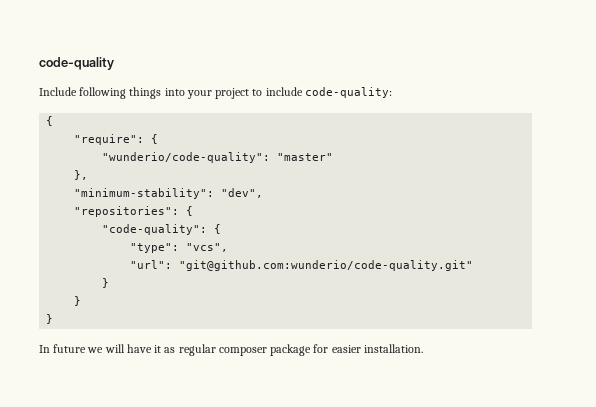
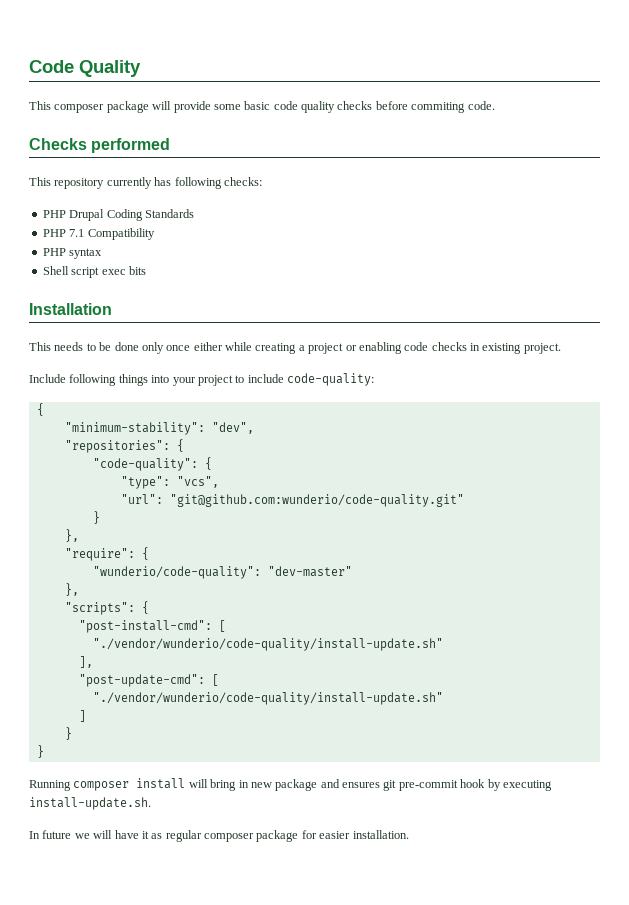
- code-quality
+ Code Quality
+ This composer package will provide some basic code quality checks before commiting code.
+ Checks performed
+ This repository currently has following checks:
+ PHP Drupal Coding Standards
+ PHP 7.1 Compatibility
+ PHP syntax
+ Shell script exec bits
+ Installation
+ This needs to be done only once either while creating a project or enabling code checks in existing project.
- "require": {
- "wunderio/code-quality": "master"
- },
  "url": "git@github.com:wunderio/code-quality.git"
  }
+ },
+ "require": {
+ "wunderio/code-quality": "dev-master"
+ },
+ "scripts": {
+ "post-install-cmd": [
+ "./vendor/wunderio/code-quality/install-update.sh"
+ ],
+ "post-update-cmd": [
+ "./vendor/wunderio/code-quality/install-update.sh"
+ ]
  }
  }
+ Running composer install will bring in new package and ensures git pre-commit hook by executing install-update.sh.

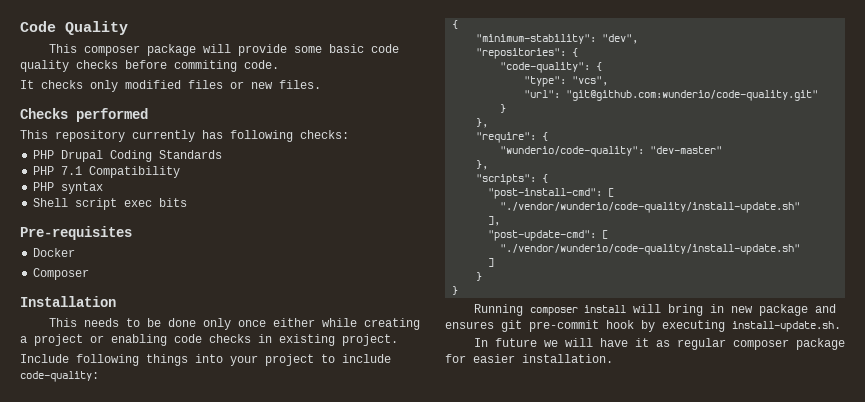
+ It checks only modified files or new files.
+ Pre-requisites
+ Docker
+ Composer

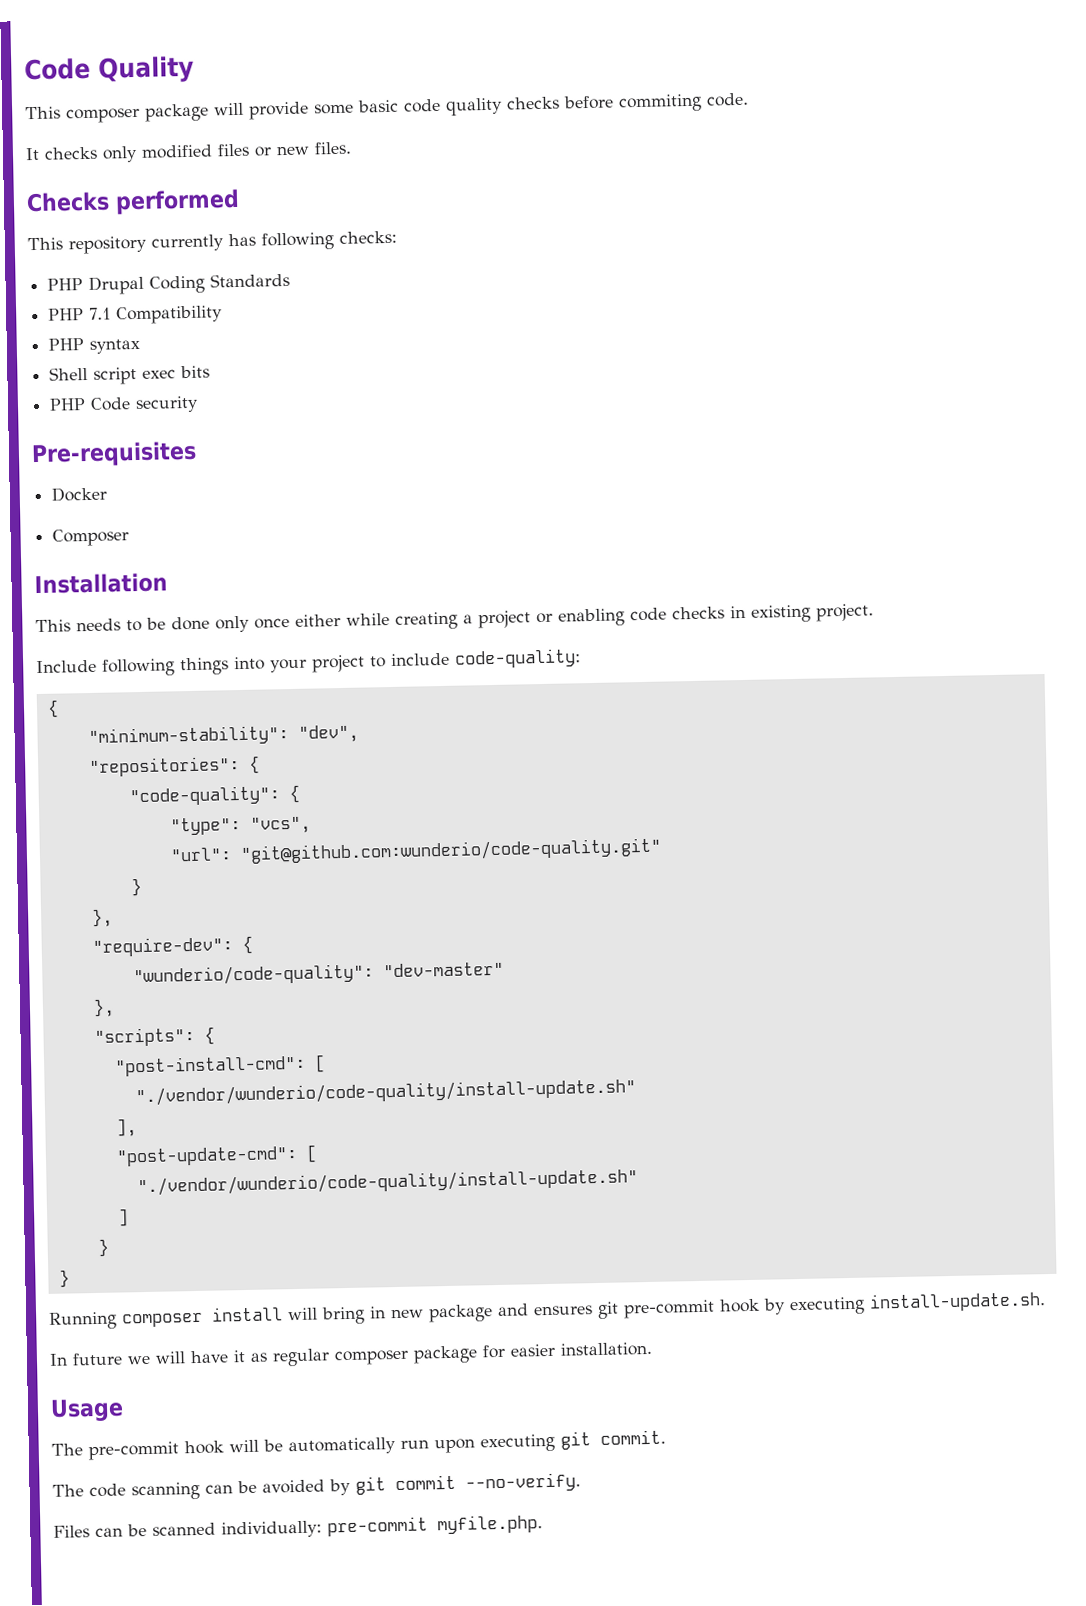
+ PHP Code security
- "require": {
+ "require-dev": {
+ Usage
+ The pre-commit hook will be automatically run upon executing git commit.
+ The code scanning can be avoided by git commit --no-verify.
+ Files can be scanned individually: pre-commit myfile.php.

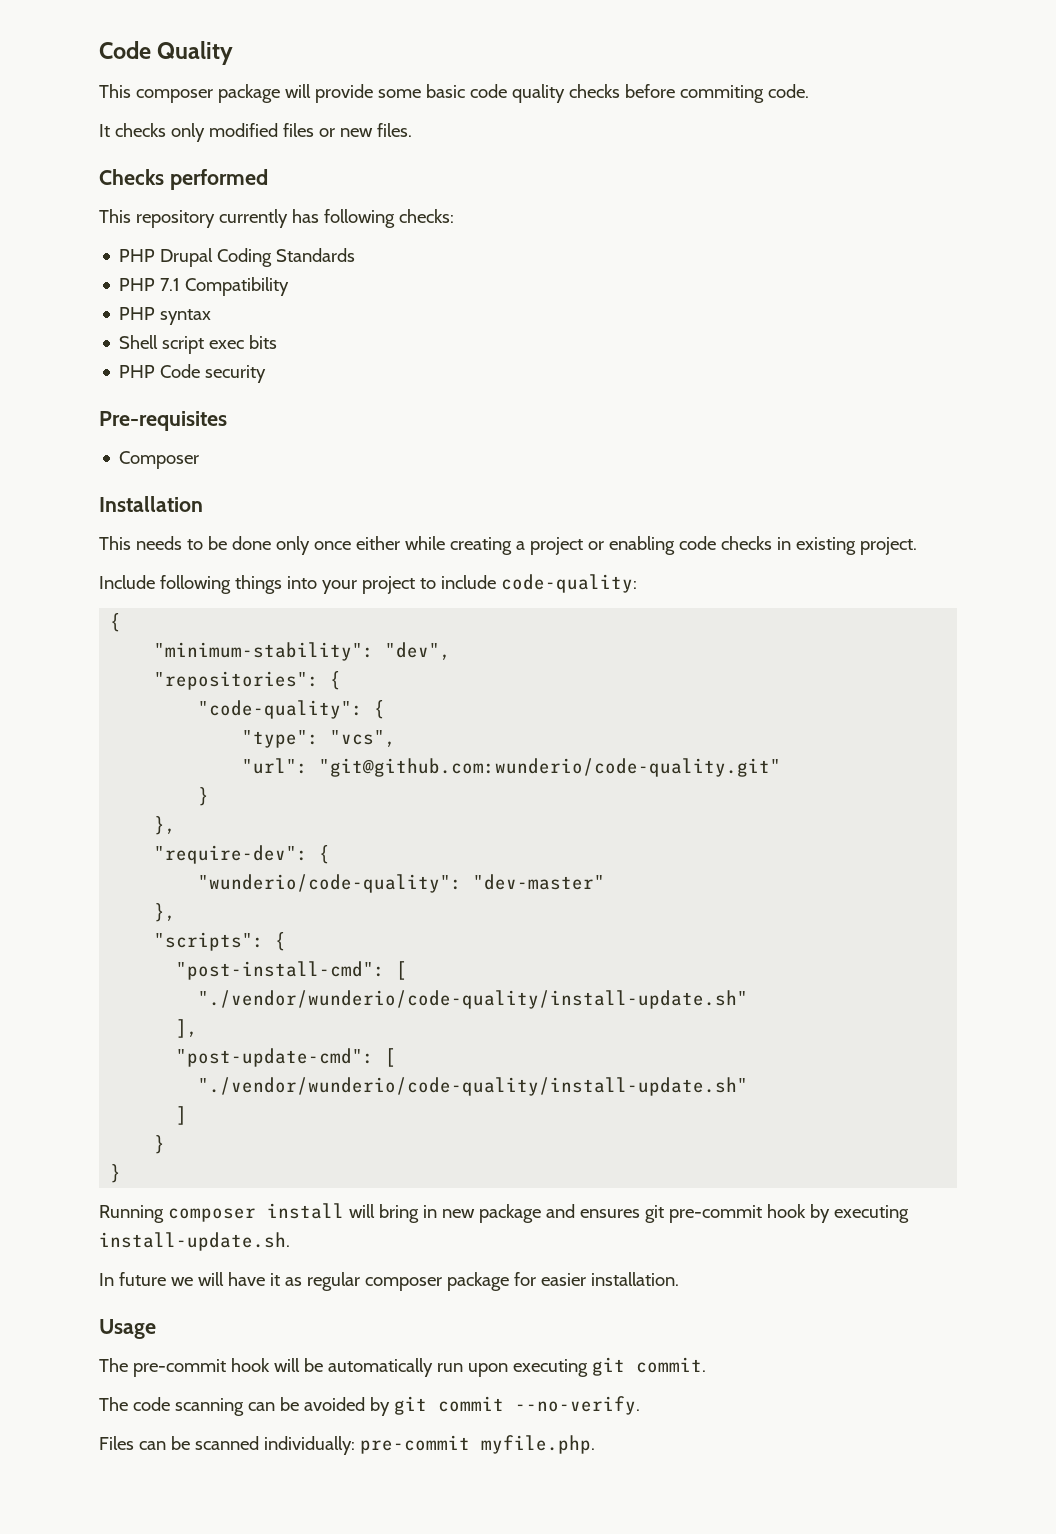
- Docker

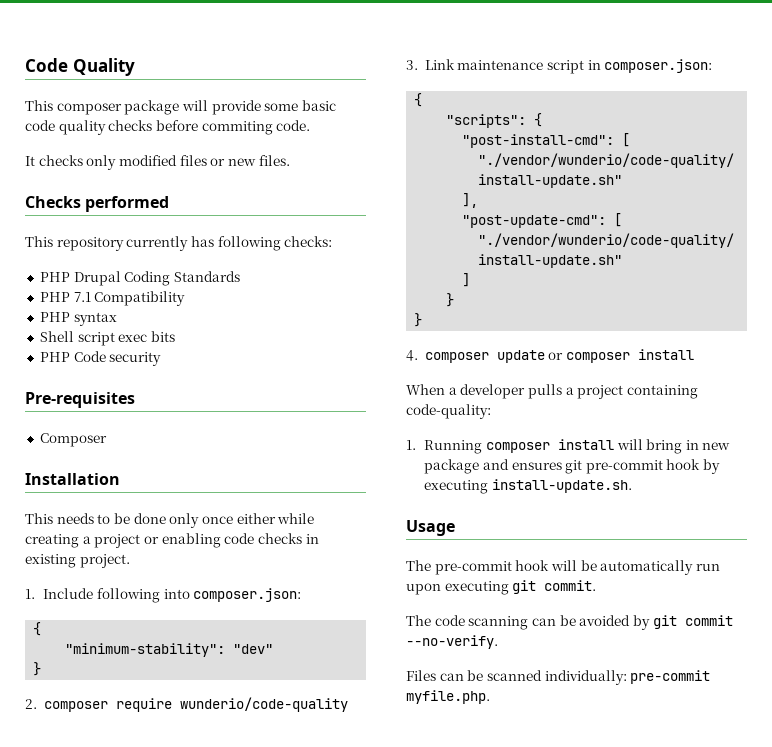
- Include following things into your project to include code-quality:
+ 1. Include following into composer.json:
  {
- "minimum-stability": "dev",
- "repositories": {
- "code-quality": {
- "type": "vcs",
- "url": "git@github.com:wunderio/code-quality.git"
+ "minimum-stability": "dev"
  }
- },
- "require-dev": {
- "wunderio/code-quality": "dev-master"
- },
+ 2. composer require wunderio/code-quality
+ 3. Link maintenance script in composer.json:
+ {
- Running composer install will bring in new package and ensures git pre-commit hook by executing install-update.sh.
+ 4. composer update or composer install
+ When a developer pulls a project containing code-quality:
+ 1. Running composer install will bring in new package and ensures git pre-commit hook by executing install-update.sh.
- In future we will have it as regular composer package for easier installation.

